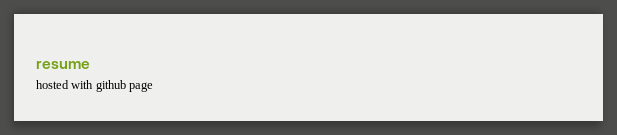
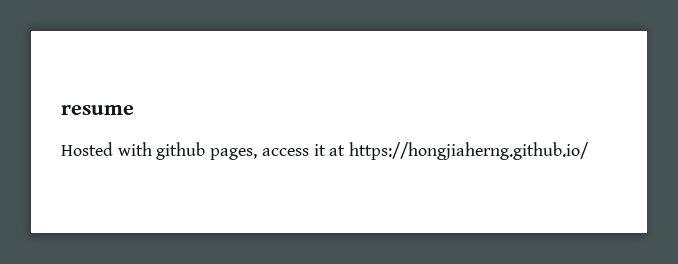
- hosted with github page
+ Hosted with github pages, access it at https://hongjiaherng.github.io/

